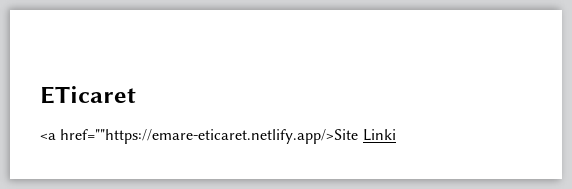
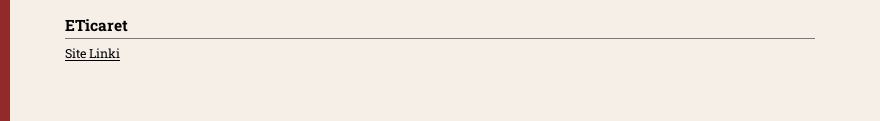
- <a href=""https://emare-eticaret.netlify.app/>Site Linki
+ Site Linki

